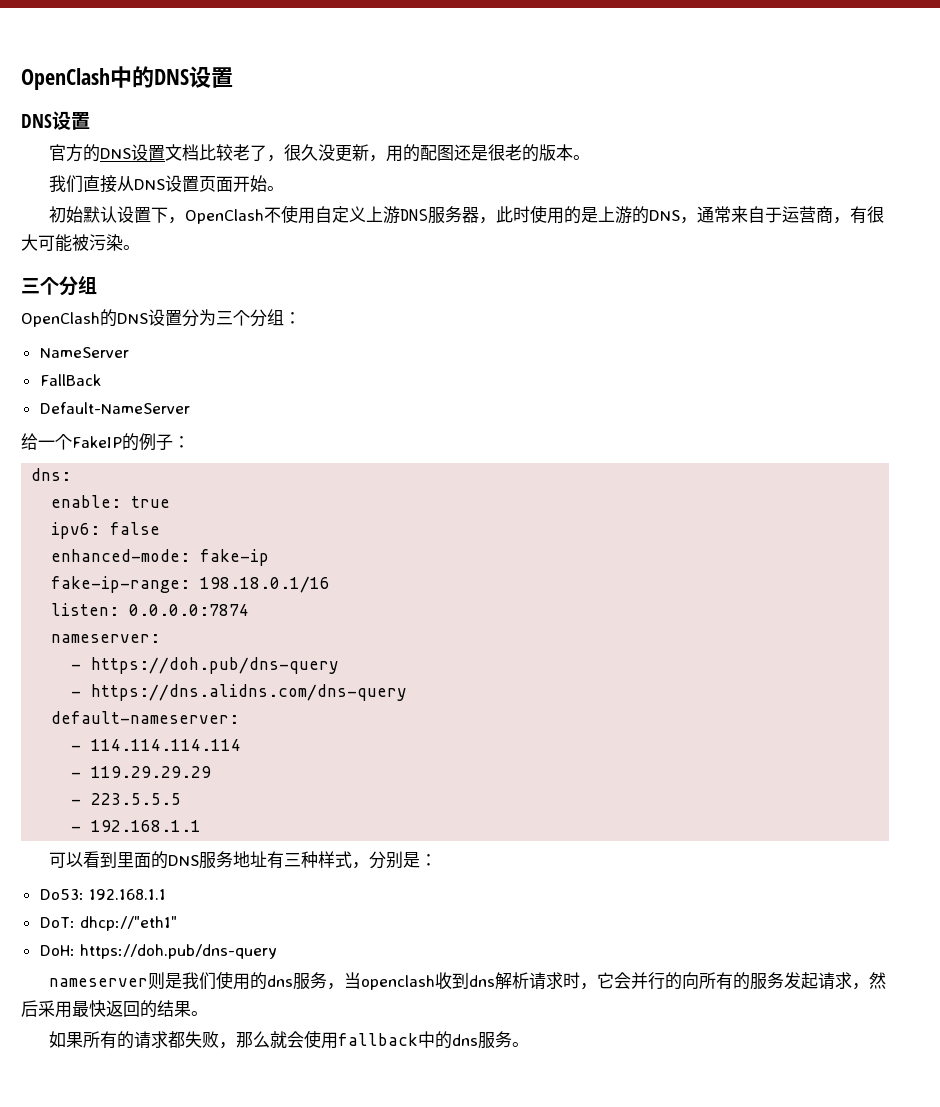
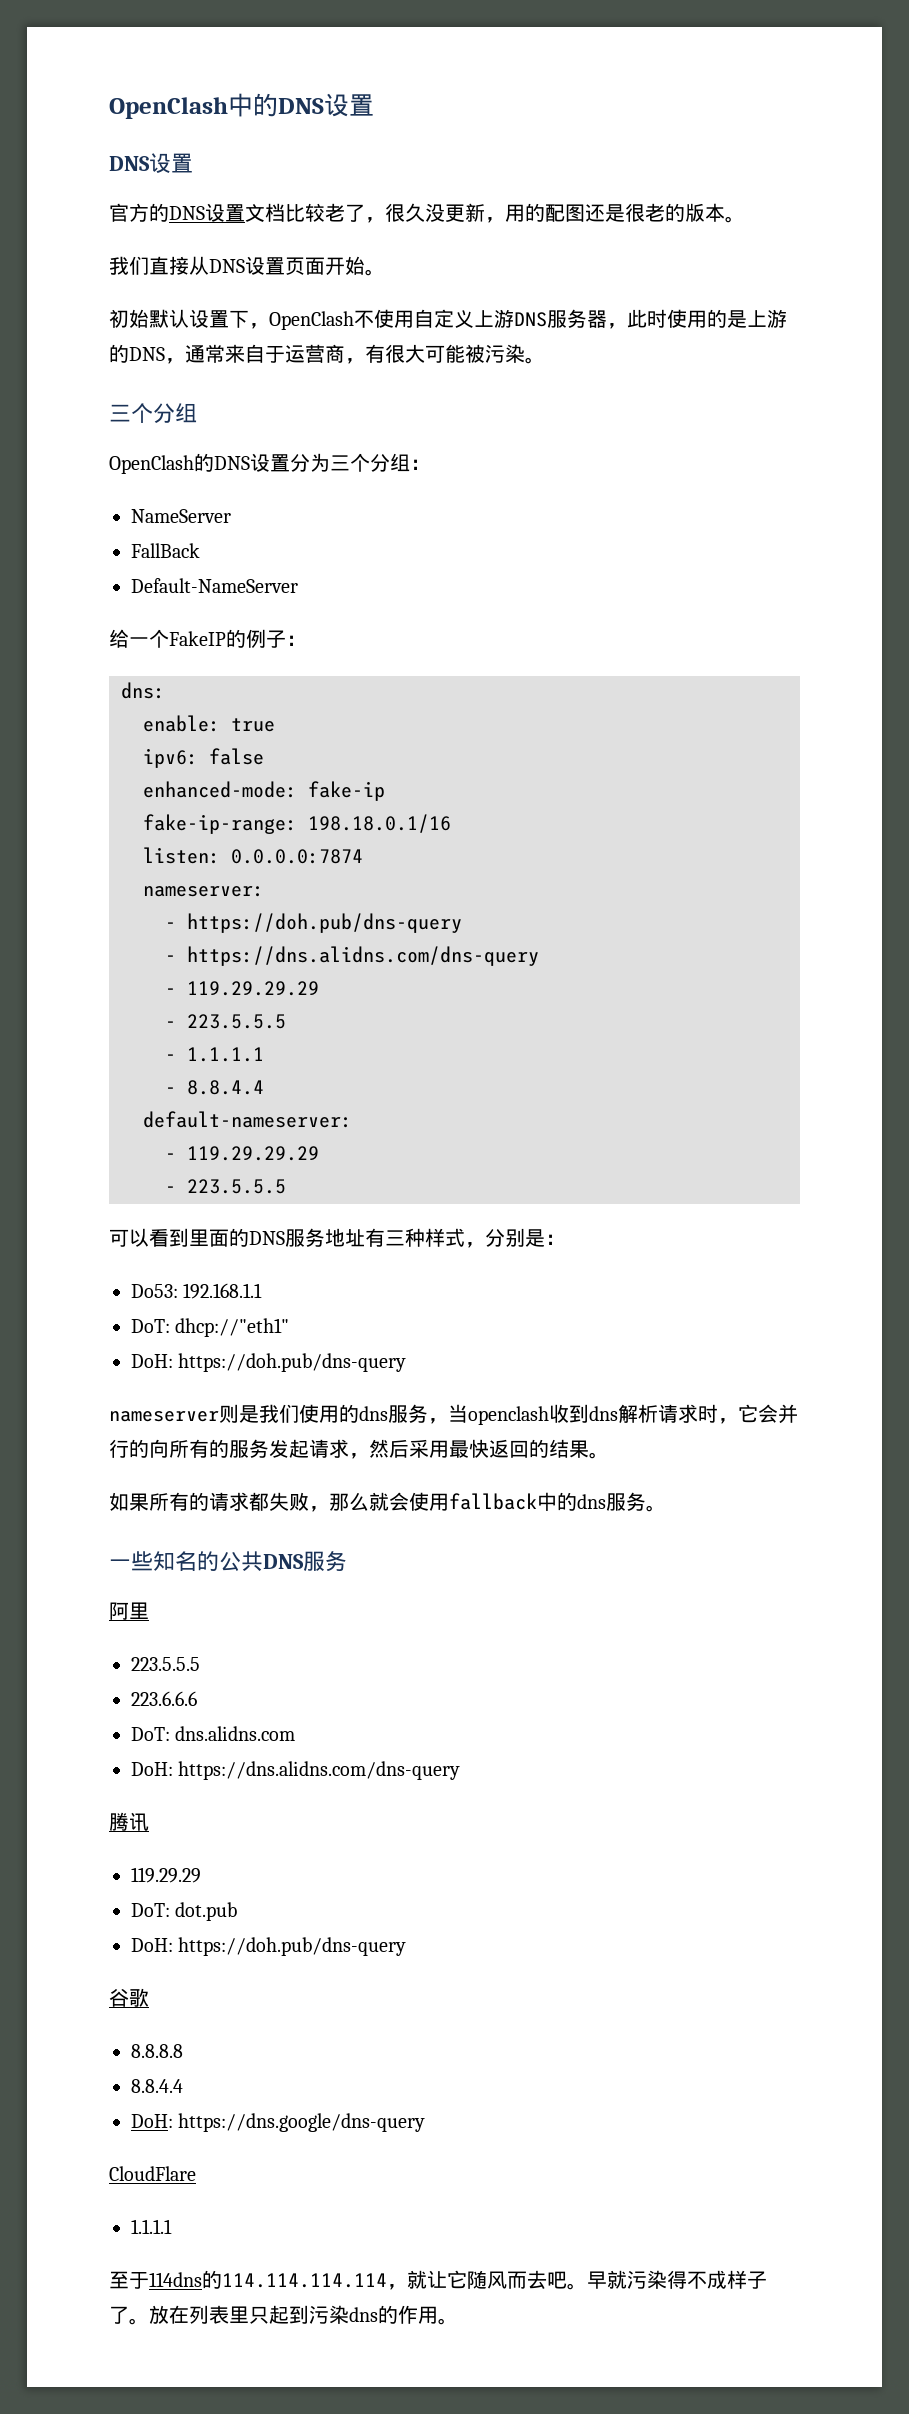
- default-nameserver:
- - 114.114.114.114
- - 192.168.1.1
+ - 1.1.1.1
+ - 8.8.4.4
+ default-nameserver:
+ - 119.29.29.29
+ - 223.5.5.5
+ 一些知名的公共DNS服务
+ 阿里
+ 223.5.5.5
+ 223.6.6.6
+ DoT: dns.alidns.com
+ DoH: https://dns.alidns.com/dns-query
+ 腾讯
+ 119.29.29
+ DoT: dot.pub
+ DoH: https://doh.pub/dns-query
+ 谷歌
+ 8.8.8.8
+ 8.8.4.4
+ DoH: https://dns.google/dns-query
+ CloudFlare
+ 1.1.1.1
+ 至于114dns的114.114.114.114，就让它随风而去吧。早就污染得不成样子了。放在列表里只起到污染dns的作用。

